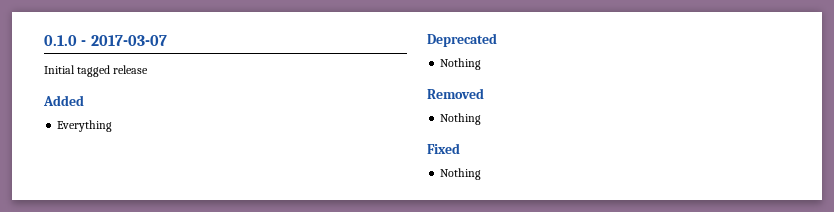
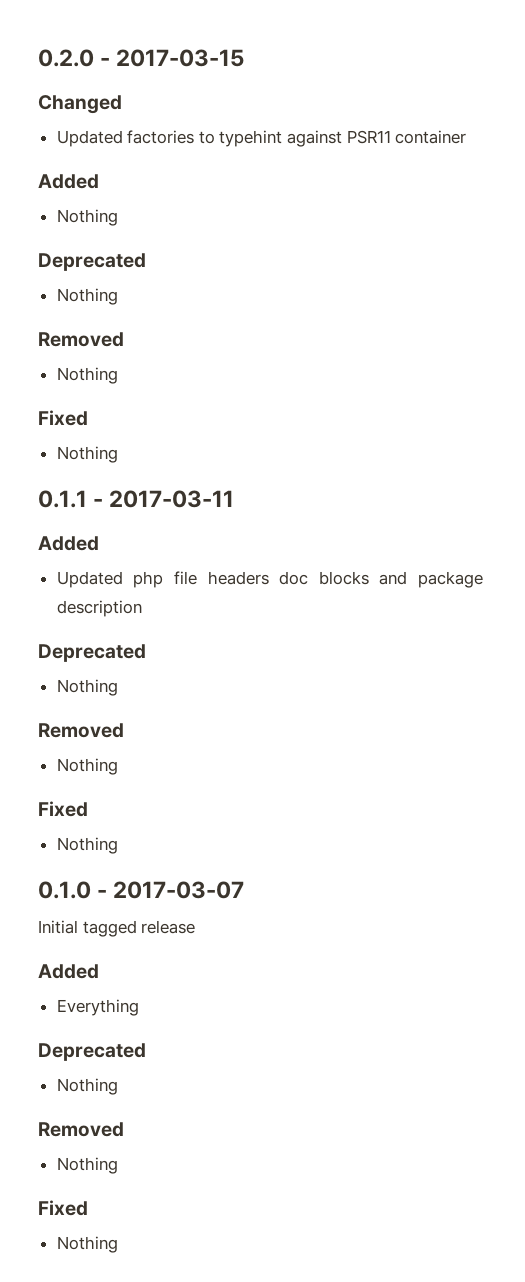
+ 0.2.0 - 2017-03-15
+ Changed
+ Updated factories to typehint against PSR11 container
+ Added
+ Nothing
+ Deprecated
+ Nothing
+ Removed
+ Nothing
+ Fixed
+ Nothing
+ 0.1.1 - 2017-03-11
+ Added
+ Updated php file headers doc blocks and package description
+ Deprecated
+ Nothing
+ Removed
+ Nothing
+ Fixed
+ Nothing

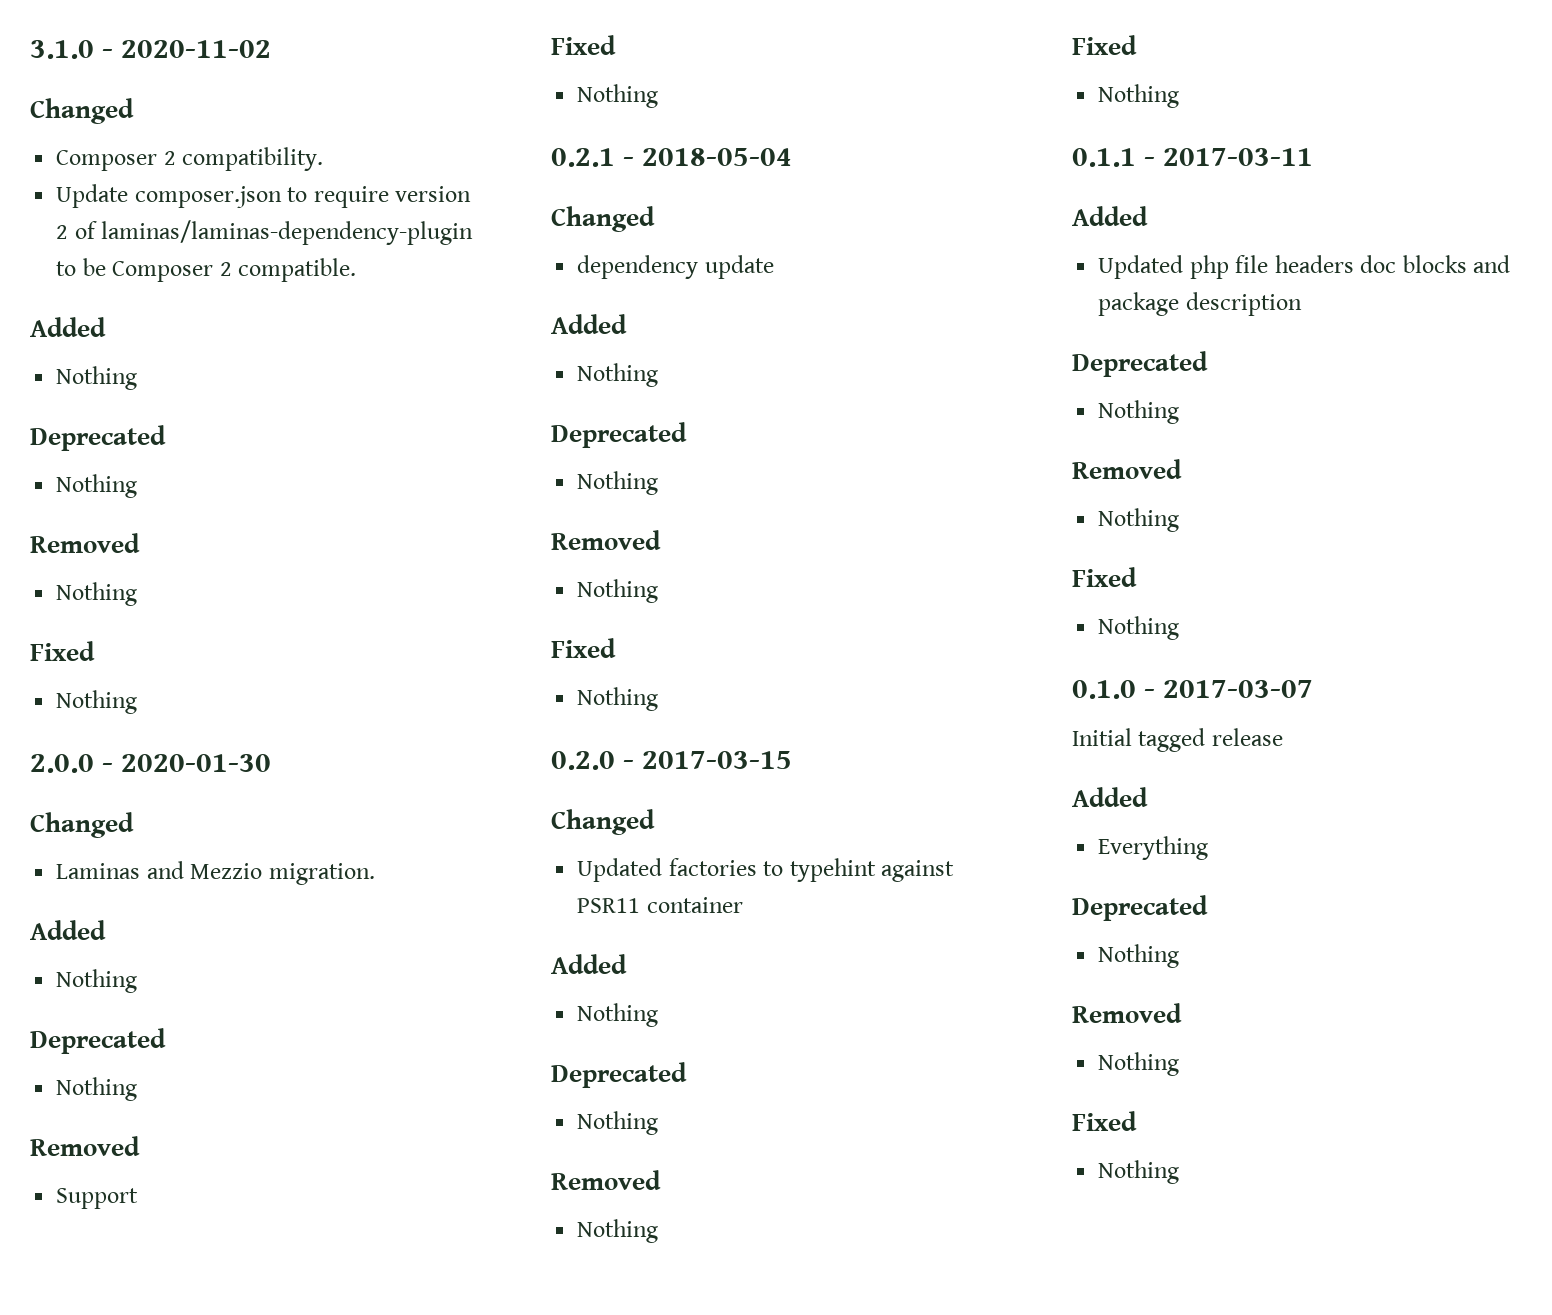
+ 3.1.0 - 2020-11-02
+ Changed
+ Composer 2 compatibility.
+ Update composer.json to require version 2 of laminas/laminas-dependency-plugin to be Composer 2 compatible.
+ Added
+ Nothing
+ Deprecated
+ Nothing
+ Removed
+ Nothing
+ Fixed
+ Nothing
+ 2.0.0 - 2020-01-30
+ Changed
+ Laminas and Mezzio migration.
+ Added
+ Nothing
+ Deprecated
+ Nothing
+ Removed
+ Support
+ Fixed
+ Nothing
+ 0.2.1 - 2018-05-04
+ Changed
+ dependency update
+ Added
+ Nothing
+ Deprecated
+ Nothing
+ Removed
+ Nothing
+ Fixed
+ Nothing

